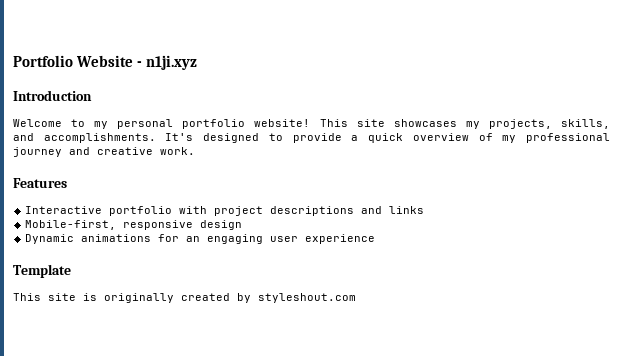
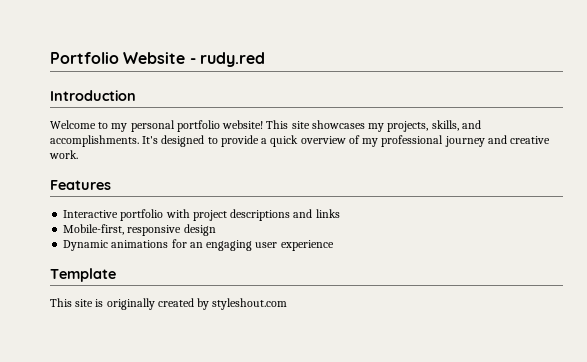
- Portfolio Website - n1ji.xyz
+ Portfolio Website - rudy.red

